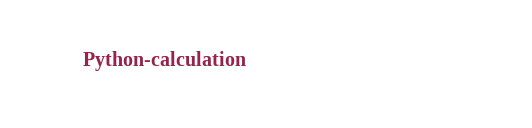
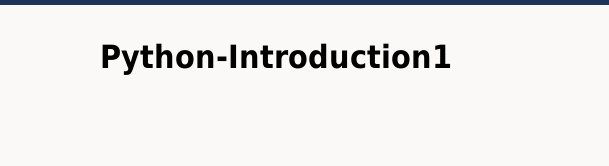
- Python-calculation
+ Python-Introduction1

